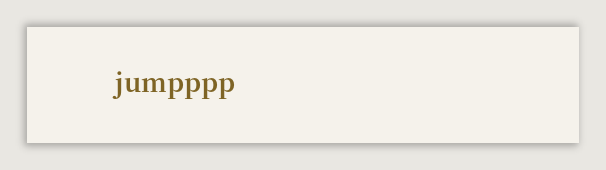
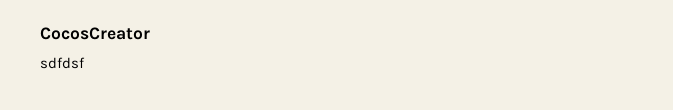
- jumpppp
+ CocosCreator
+ sdfdsf

